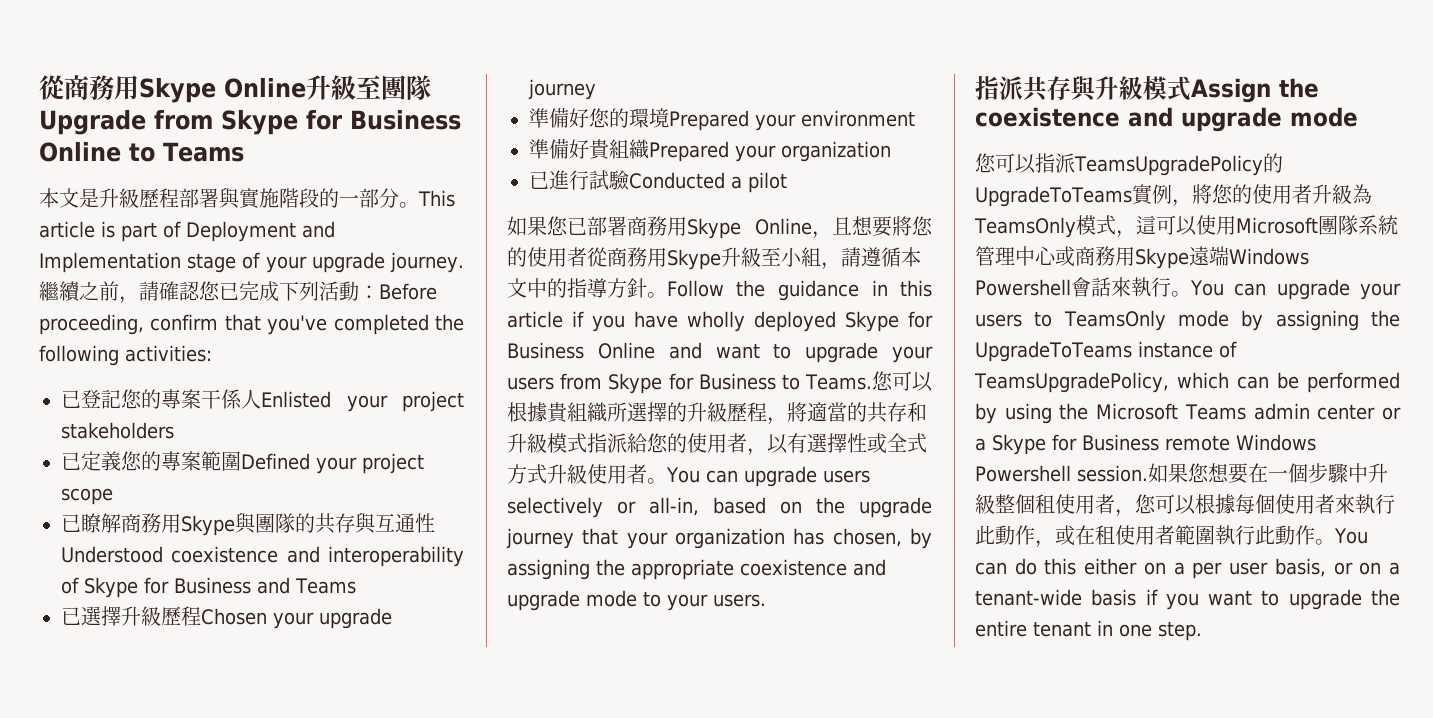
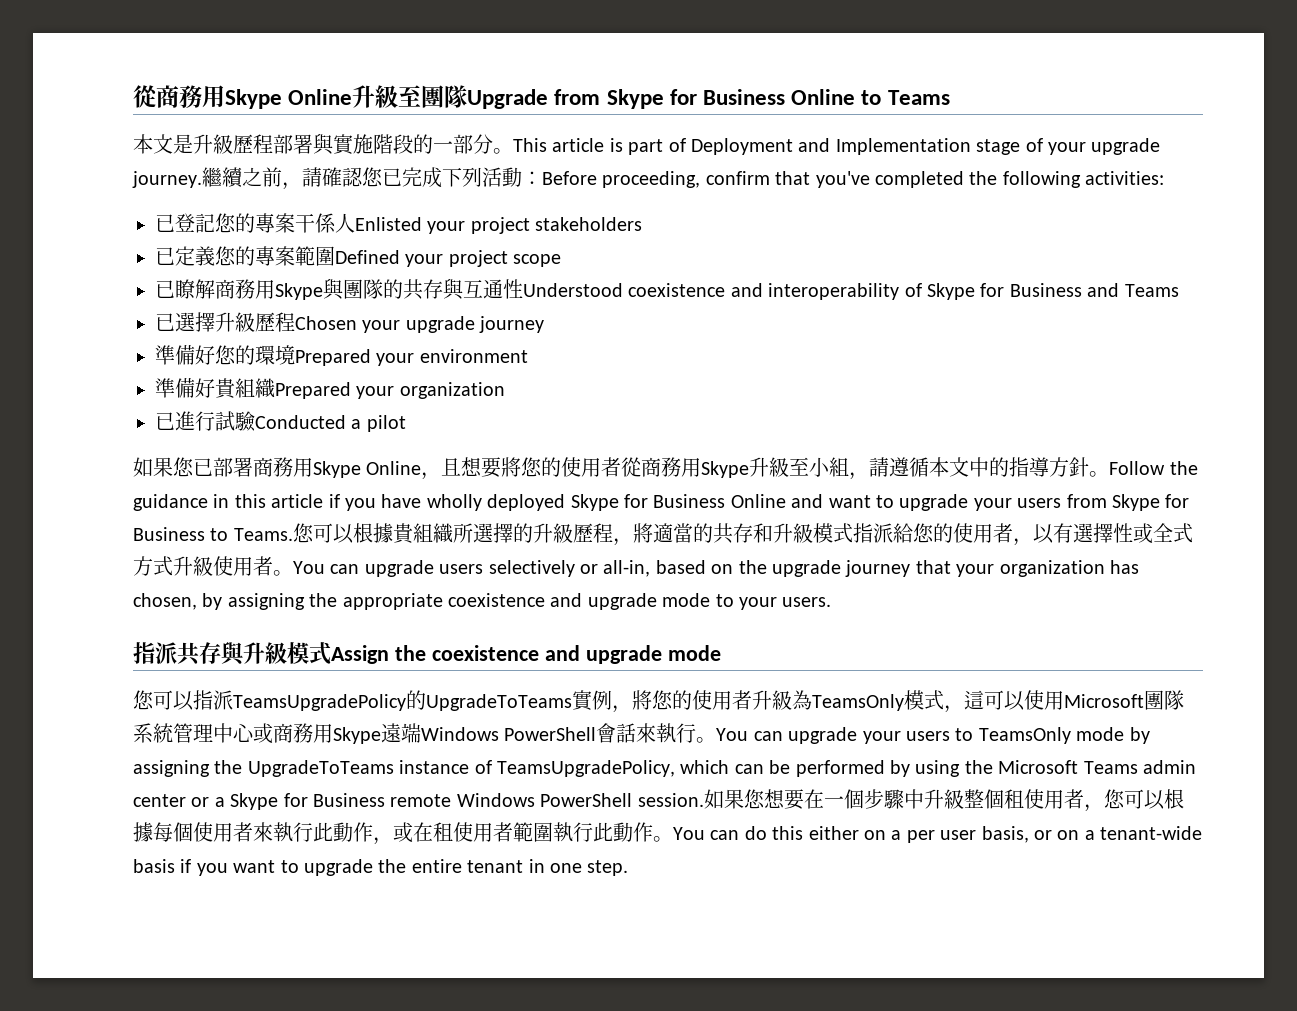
- 您可以指派TeamsUpgradePolicy的UpgradeToTeams實例，將您的使用者升級為TeamsOnly模式，這可以使用Microsoft團隊系統管理中心或商務用Skype遠端Windows Powershell會話來執行。
+ 您可以指派TeamsUpgradePolicy的UpgradeToTeams實例，將您的使用者升級為TeamsOnly模式，這可以使用Microsoft團隊系統管理中心或商務用Skype遠端Windows PowerShell會話來執行。
- You can upgrade your users to TeamsOnly mode by assigning the UpgradeToTeams instance of TeamsUpgradePolicy, which can be performed by using the Microsoft Teams admin center or a Skype for Business remote Windows Powershell session.
+ You can upgrade your users to TeamsOnly mode by assigning the UpgradeToTeams instance of TeamsUpgradePolicy, which can be performed by using the Microsoft Teams admin center or a Skype for Business remote Windows PowerShell session.

